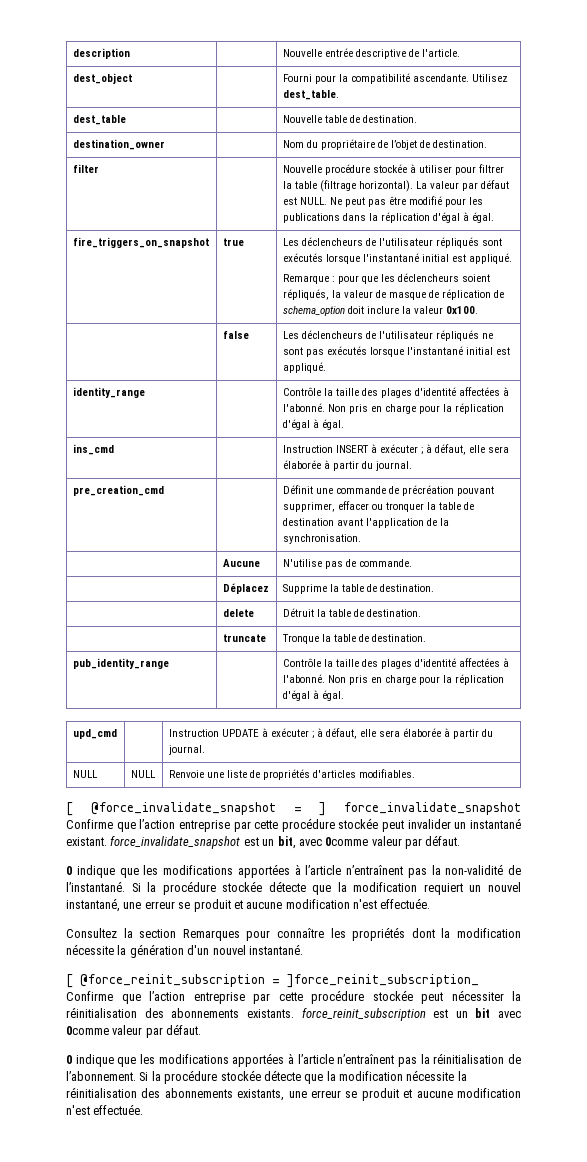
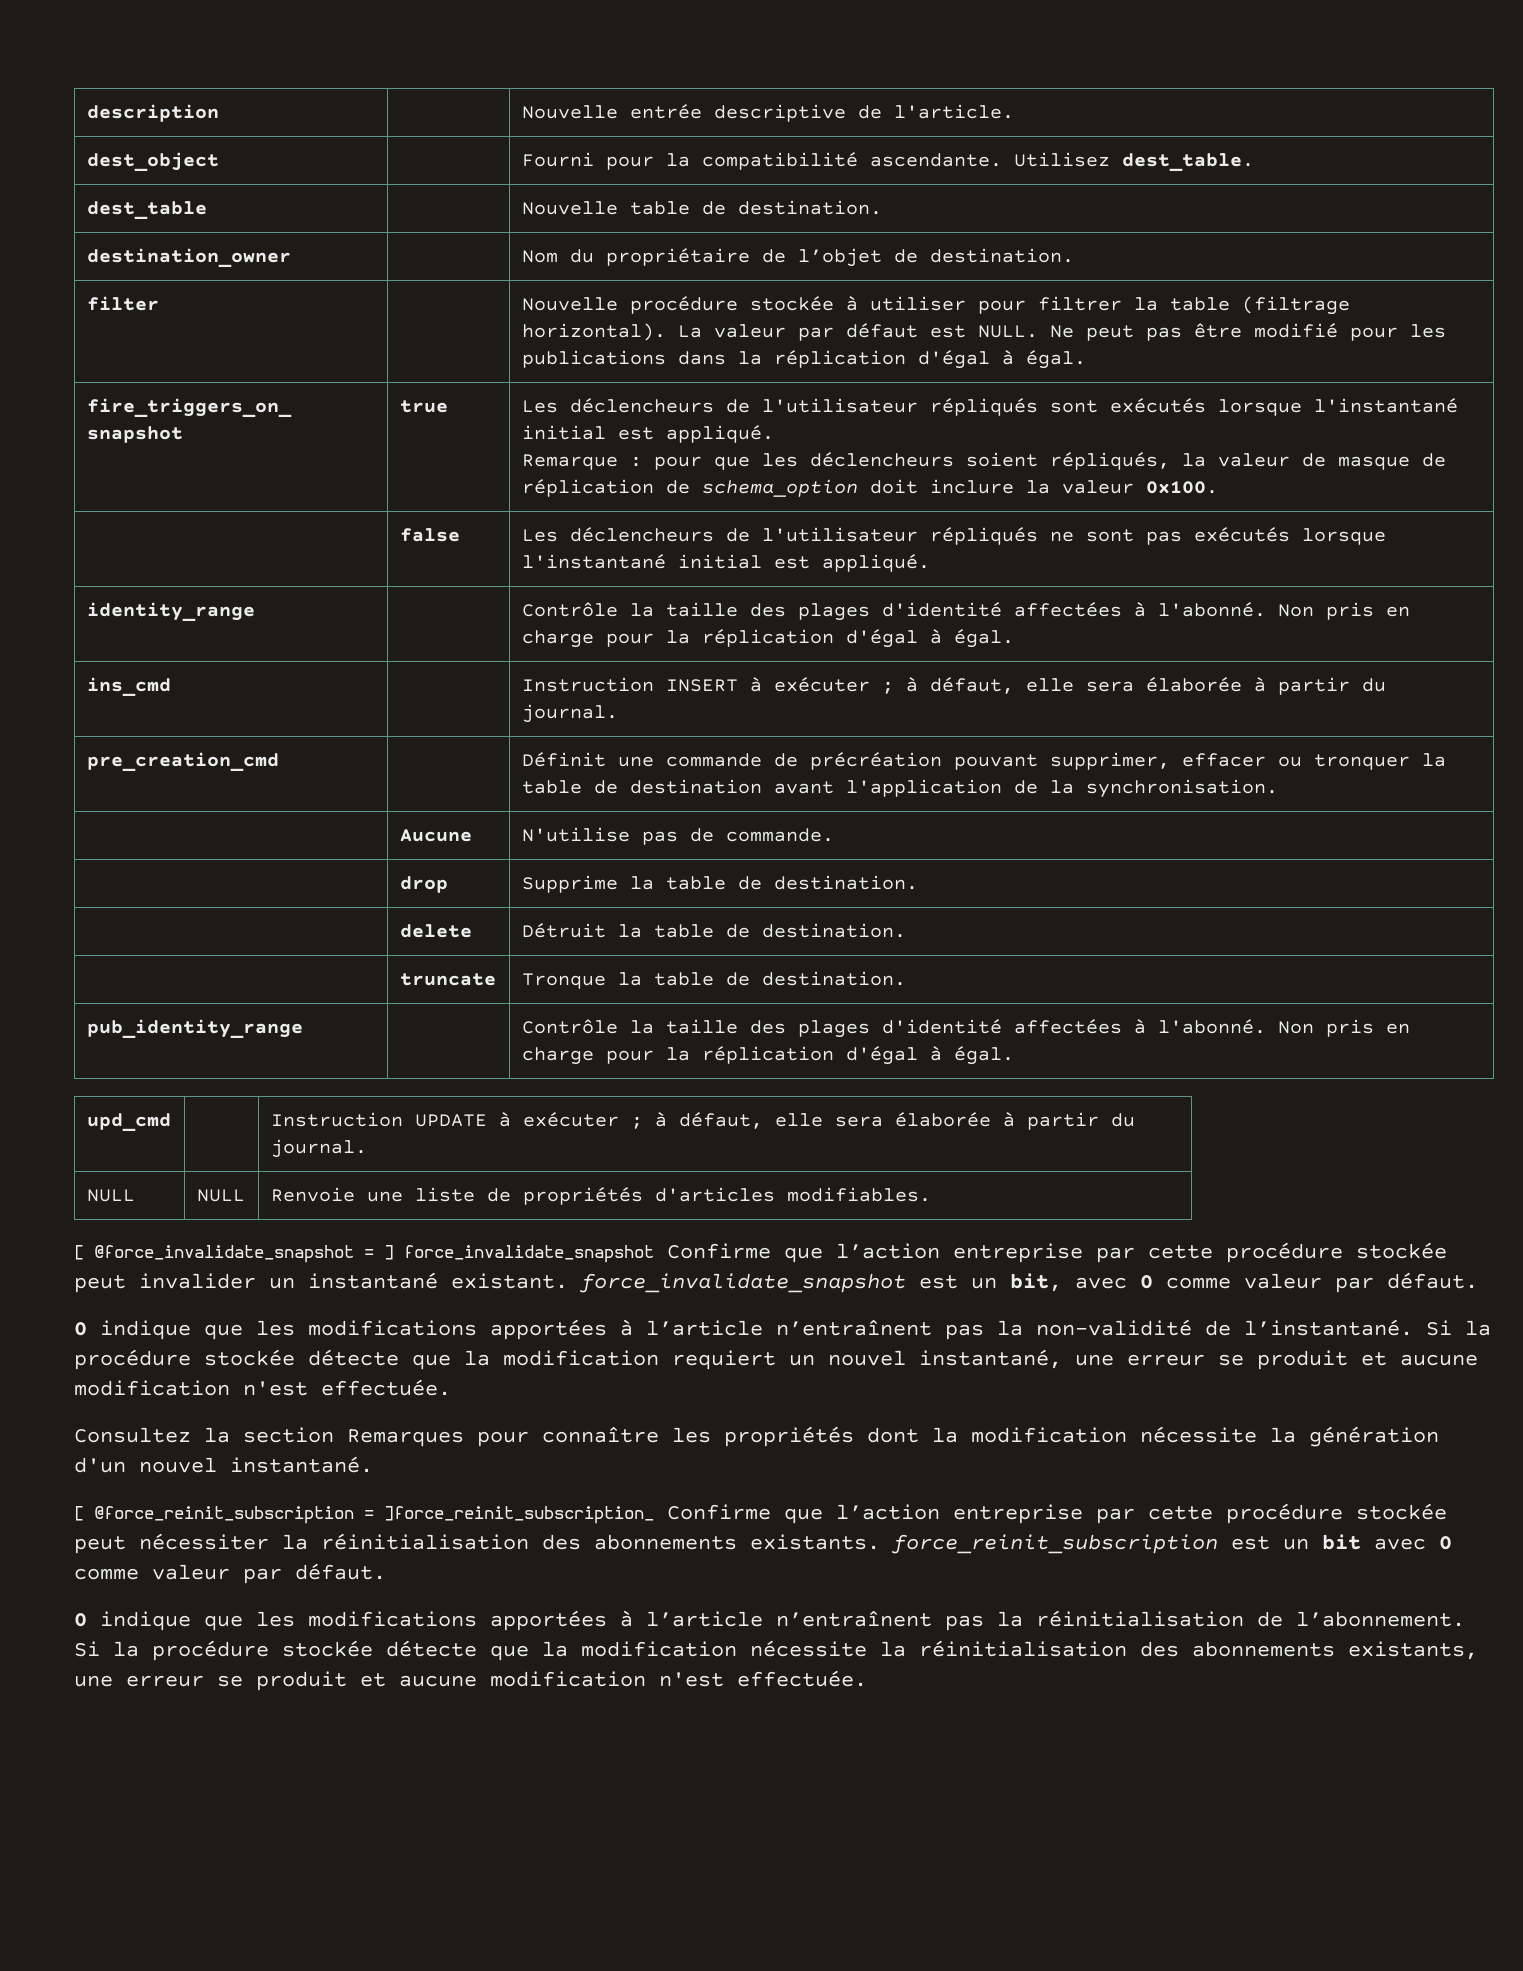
- | Déplacez | Supprime la table de destination.
+ | drop | Supprime la table de destination.
- [ @force_invalidate_snapshot = ] force_invalidate_snapshot Confirme que l’action entreprise par cette procédure stockée peut invalider un instantané existant. force_invalidate_snapshot est un bit, avec 0comme valeur par défaut.
+ [ @force_invalidate_snapshot = ] force_invalidate_snapshot Confirme que l’action entreprise par cette procédure stockée peut invalider un instantané existant. force_invalidate_snapshot est un bit, avec 0 comme valeur par défaut.
- [ @force_reinit_subscription = ]force_reinit_subscription_ Confirme que l’action entreprise par cette procédure stockée peut nécessiter la réinitialisation des abonnements existants. force_reinit_subscription est un bit avec 0comme valeur par défaut.
+ [ @force_reinit_subscription = ]force_reinit_subscription_ Confirme que l’action entreprise par cette procédure stockée peut nécessiter la réinitialisation des abonnements existants. force_reinit_subscription est un bit avec 0 comme valeur par défaut.

